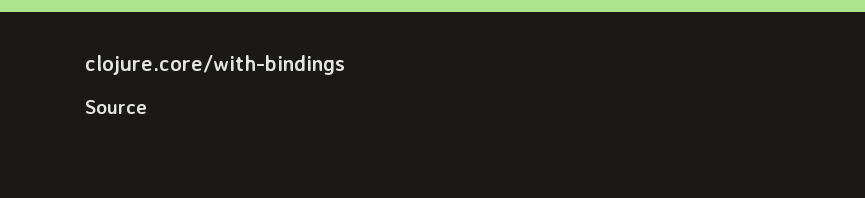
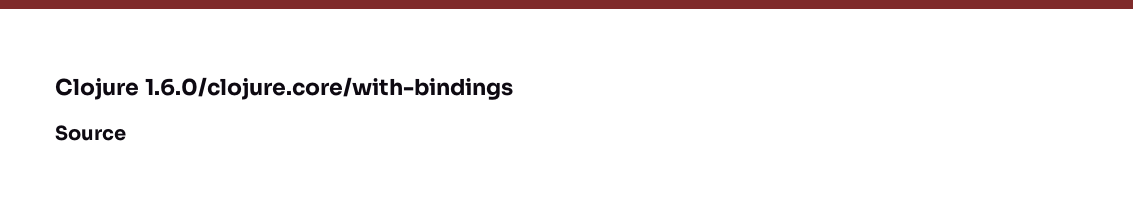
- clojure.core/with-bindings
+ Clojure 1.6.0/clojure.core/with-bindings

